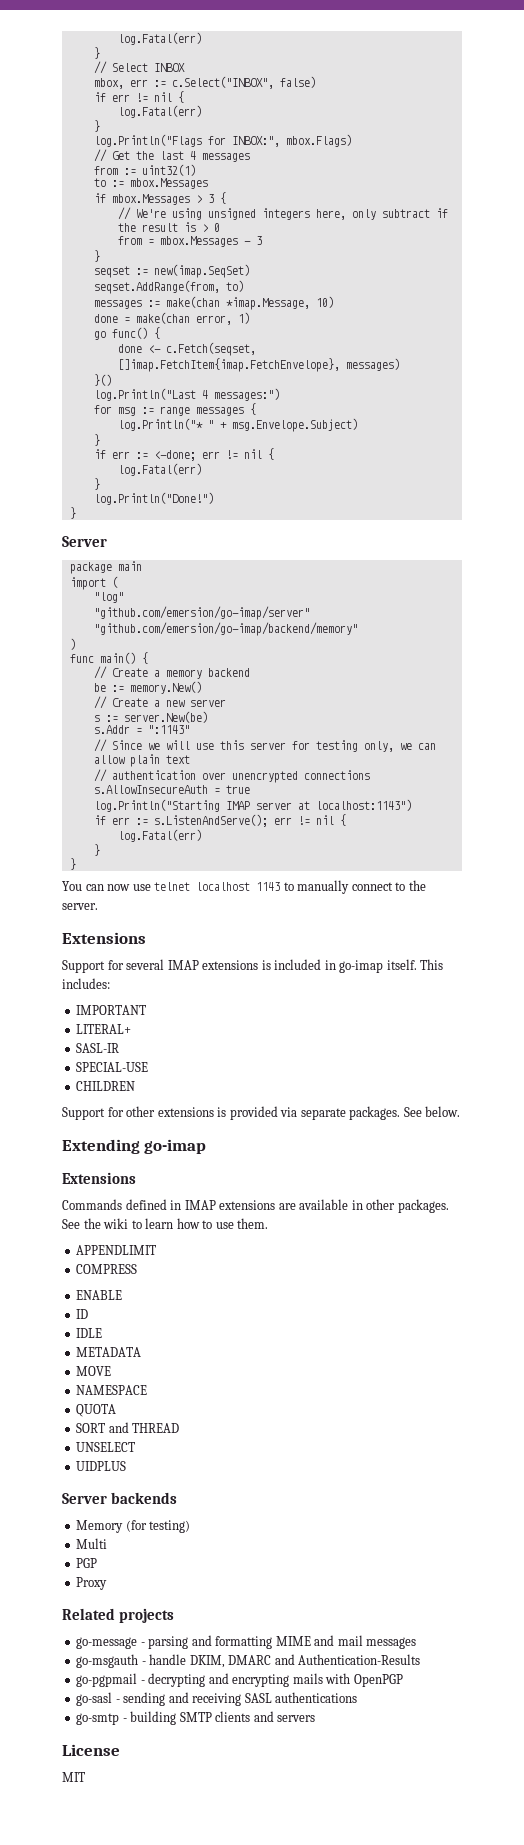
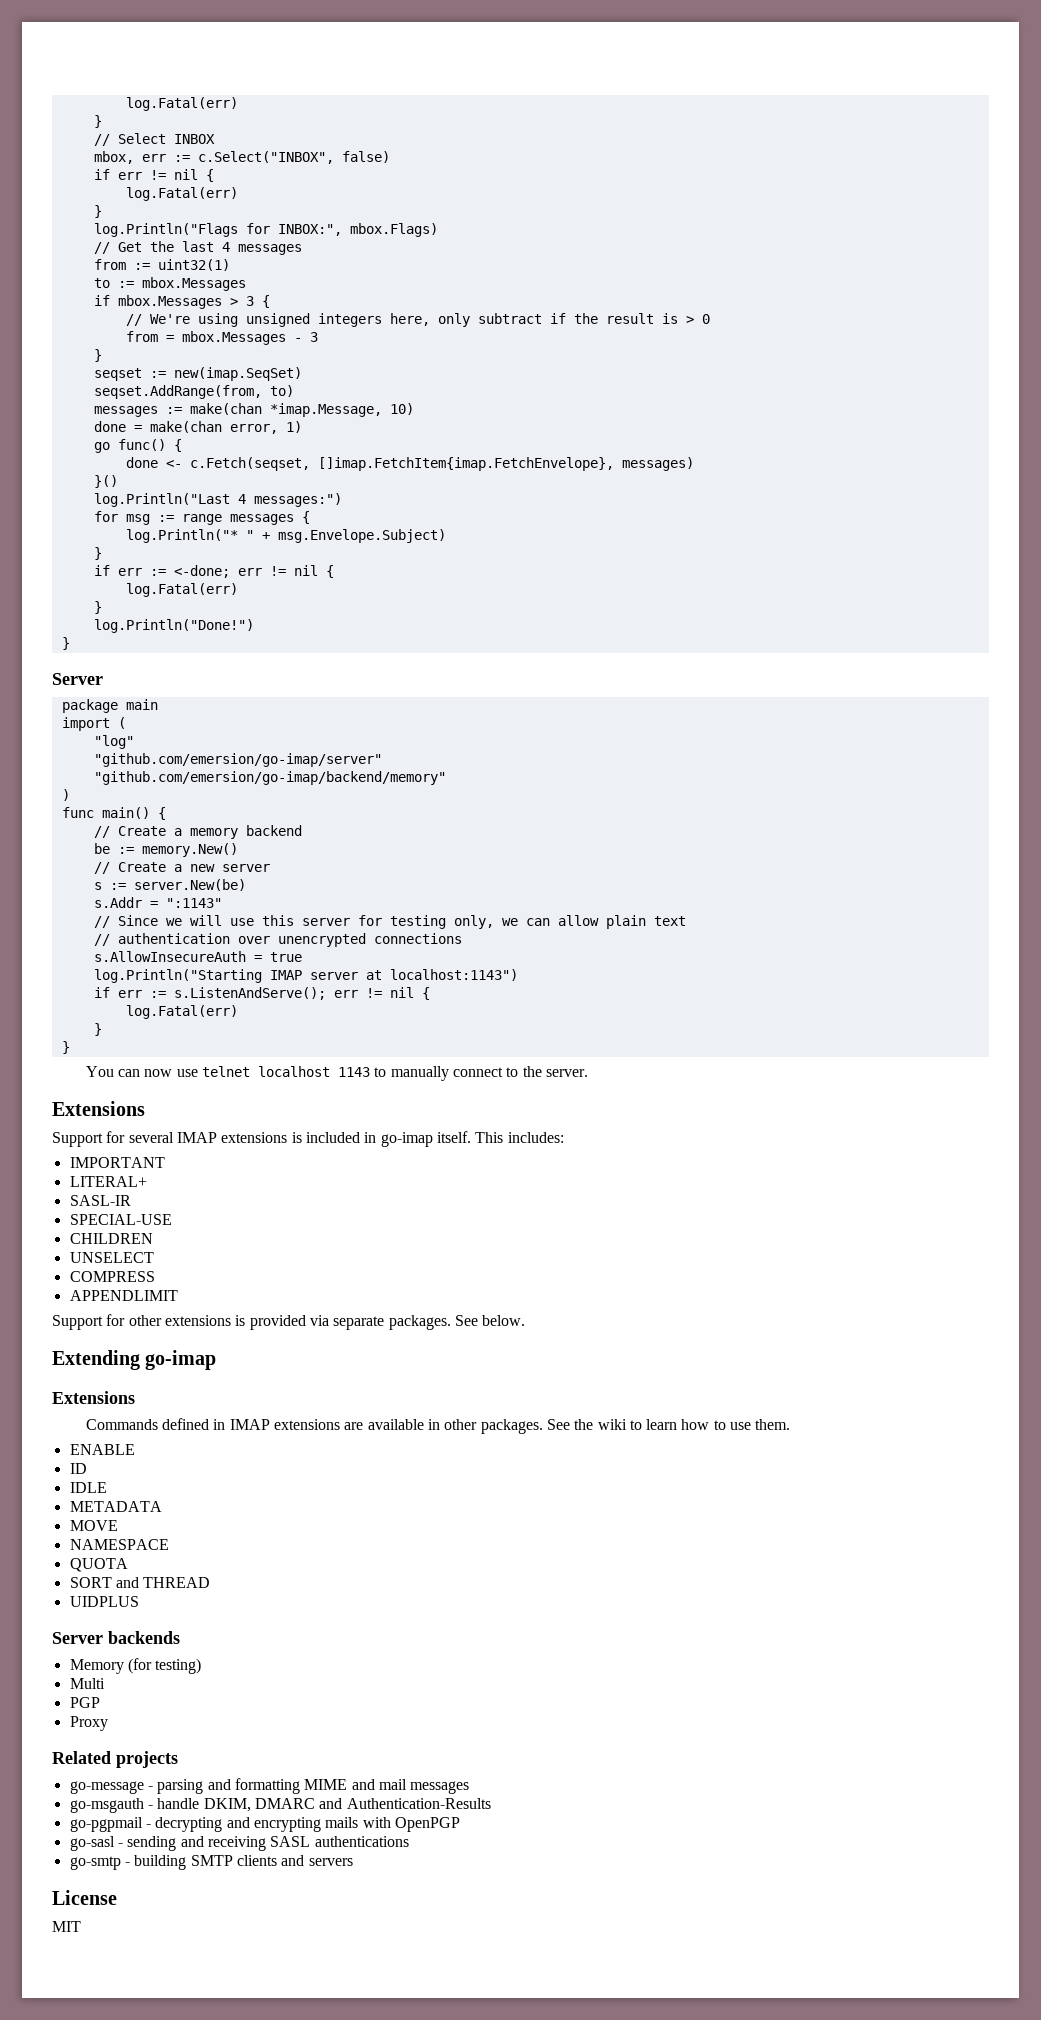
+ UNSELECT
+ COMPRESS
+ APPENDLIMIT
- APPENDLIMIT
- COMPRESS
- UNSELECT

